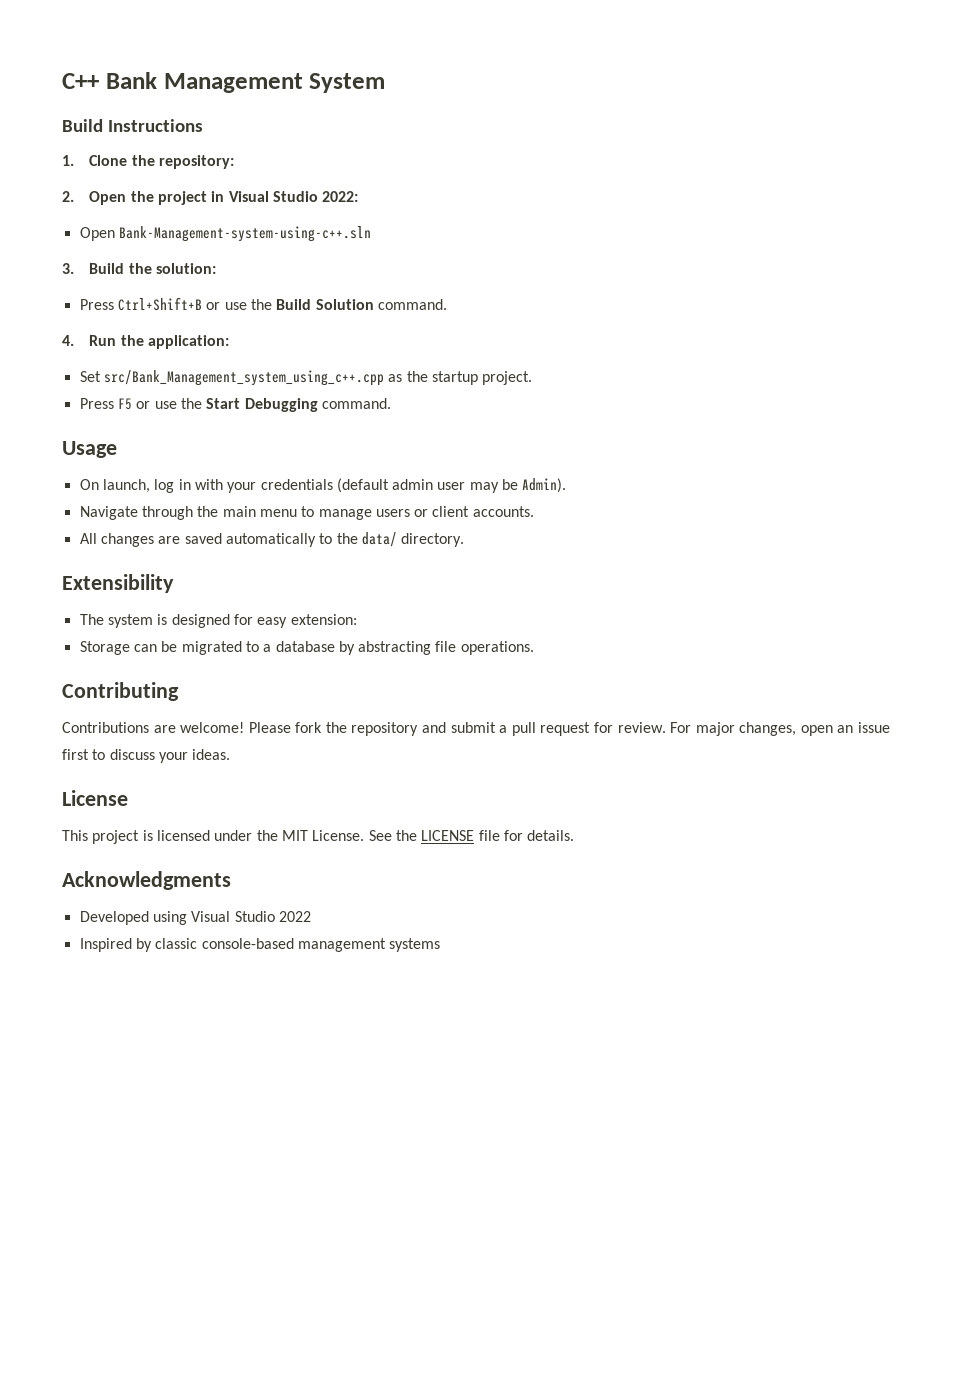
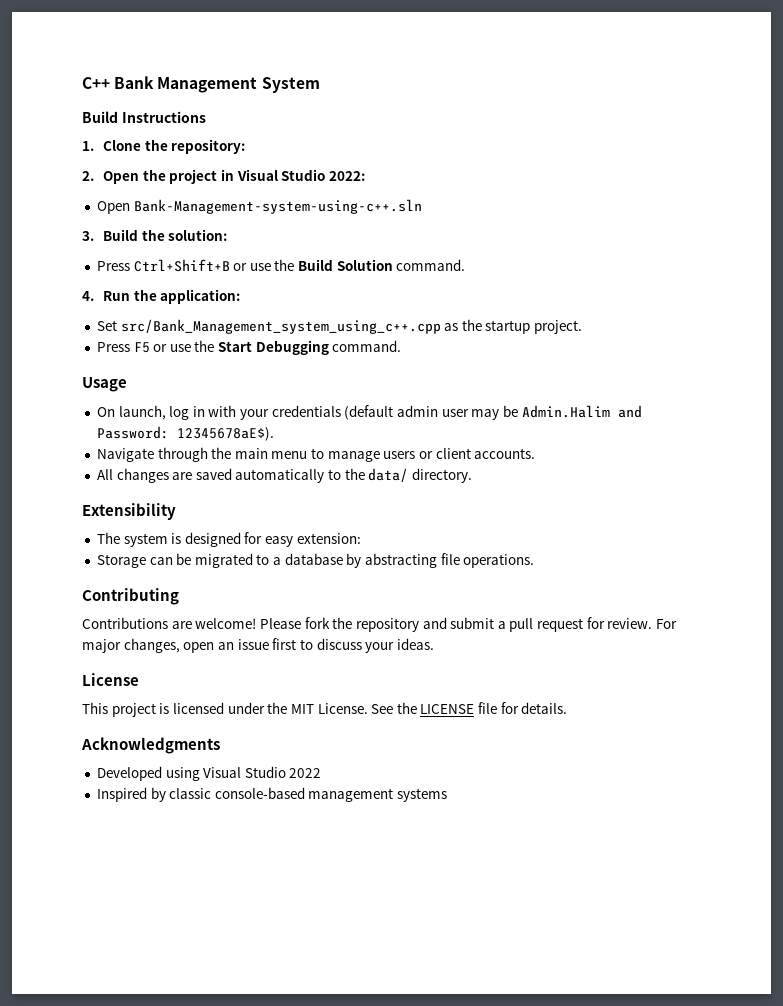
- On launch, log in with your credentials (default admin user may be Admin).
+ On launch, log in with your credentials (default admin user may be Admin.Halim and Password: 12345678aE$).

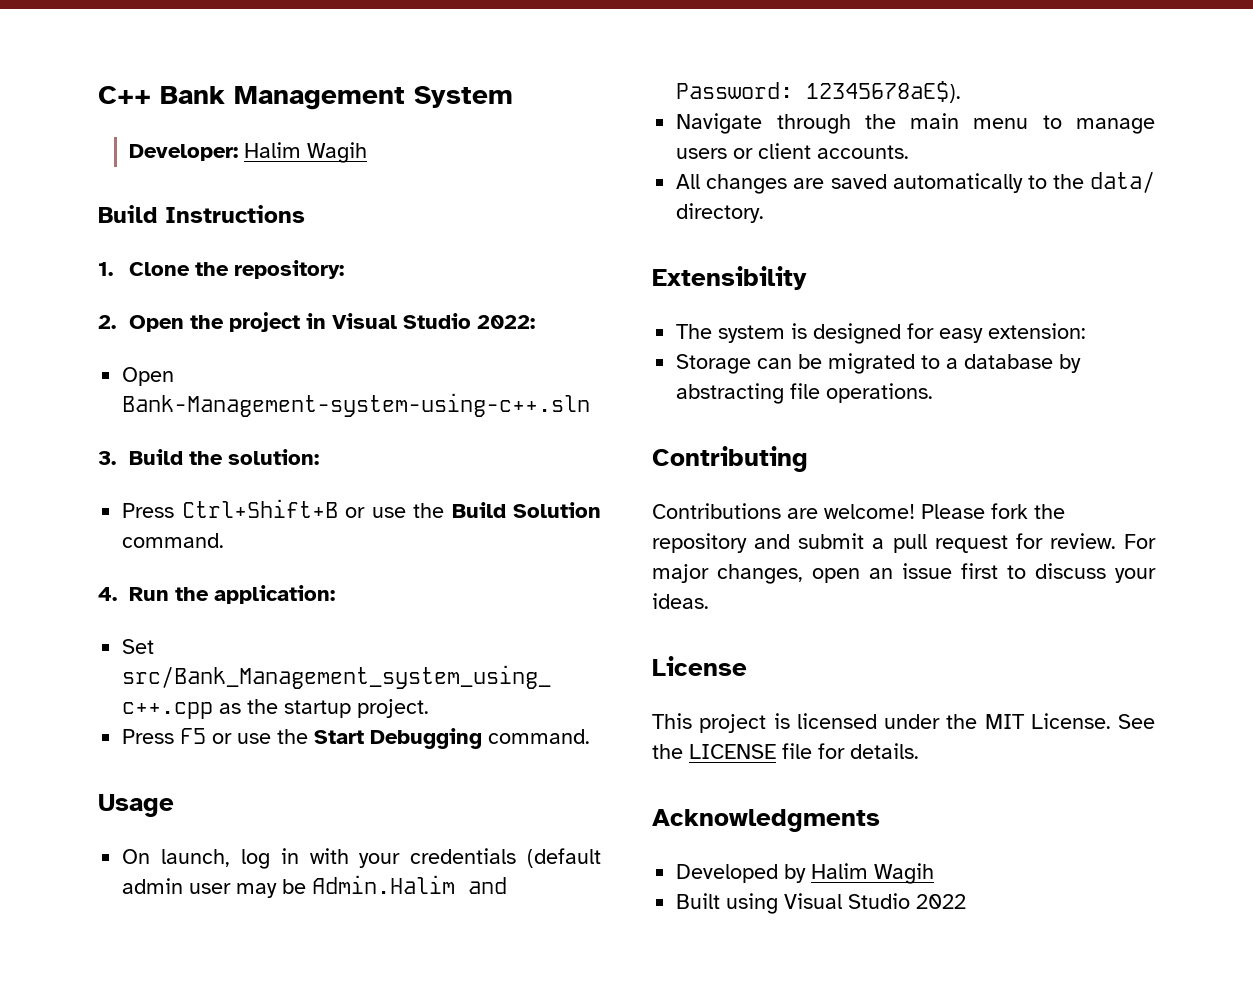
+ Developer: Halim Wagih
- Developed using Visual Studio 2022
+ Developed by Halim Wagih
+ Built using Visual Studio 2022
- Inspired by classic console-based management systems

